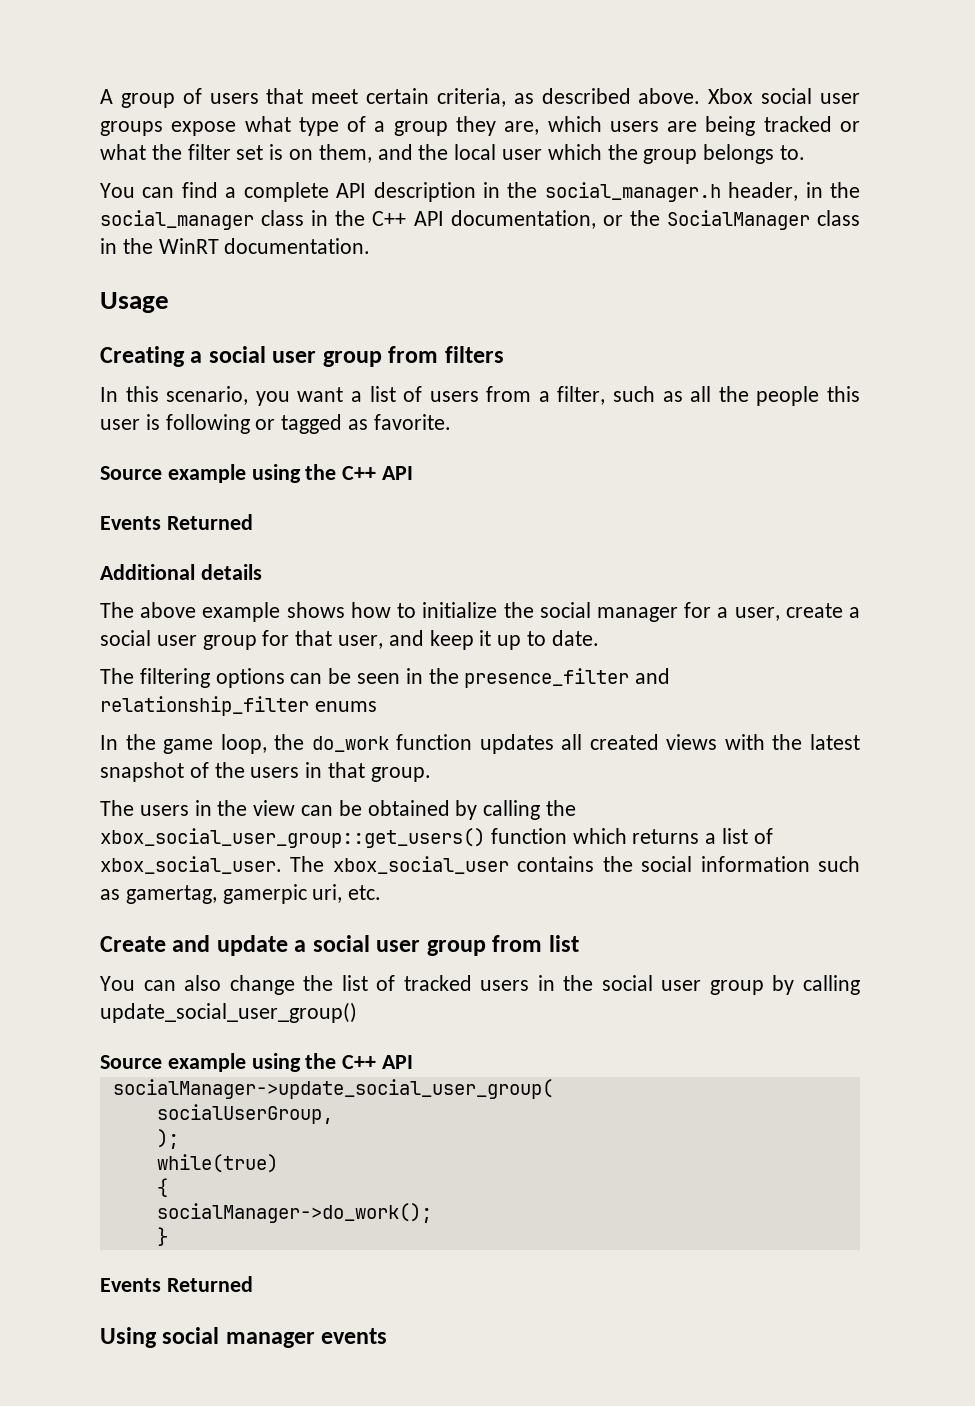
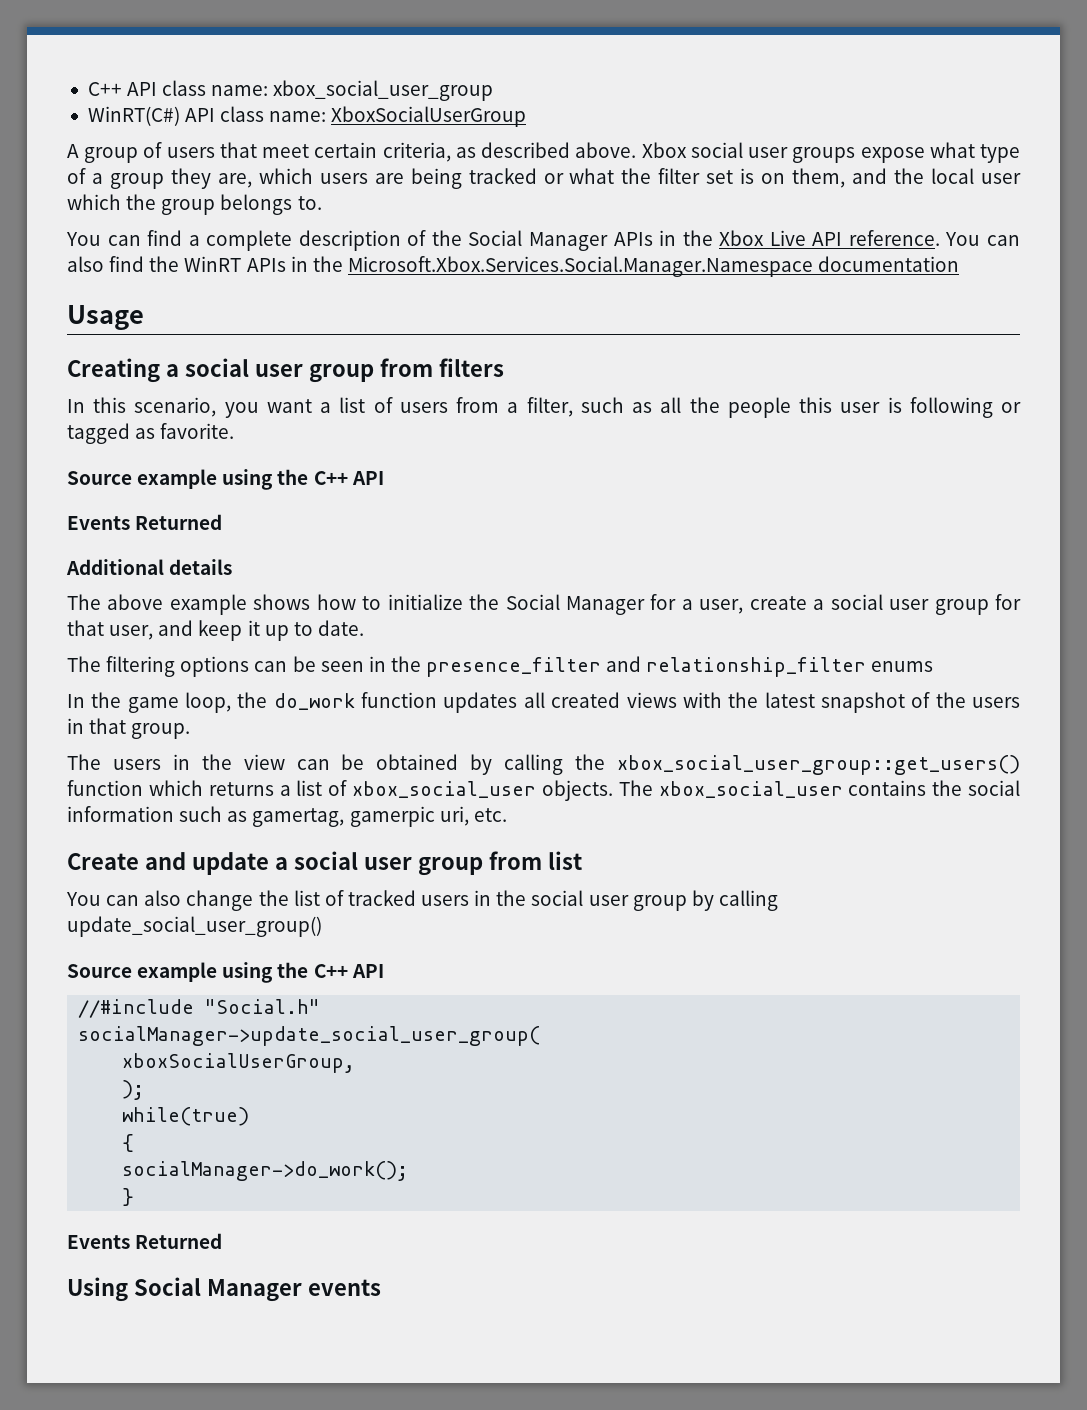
+ C++ API class name: xbox_social_user_group
+ WinRT(C#) API class name: XboxSocialUserGroup
- You can find a complete API description in the social_manager.h header, in the social_manager class in the C++ API documentation, or the SocialManager class in the WinRT documentation.
+ You can find a complete description of the Social Manager APIs in the Xbox Live API reference. You can also find the WinRT APIs in the Microsoft.Xbox.Services.Social.Manager.Namespace documentation
- The above example shows how to initialize the social manager for a user, create a social user group for that user, and keep it up to date.
+ The above example shows how to initialize the Social Manager for a user, create a social user group for that user, and keep it up to date.
- The users in the view can be obtained by calling the xbox_social_user_group::get_users() function which returns a list of xbox_social_user.
+ The users in the view can be obtained by calling the xbox_social_user_group::get_users() function which returns a list of xbox_social_user objects.
+ //#include "Social.h"
- socialUserGroup,
+ xboxSocialUserGroup,
- Using social manager events
+ Using Social Manager events

